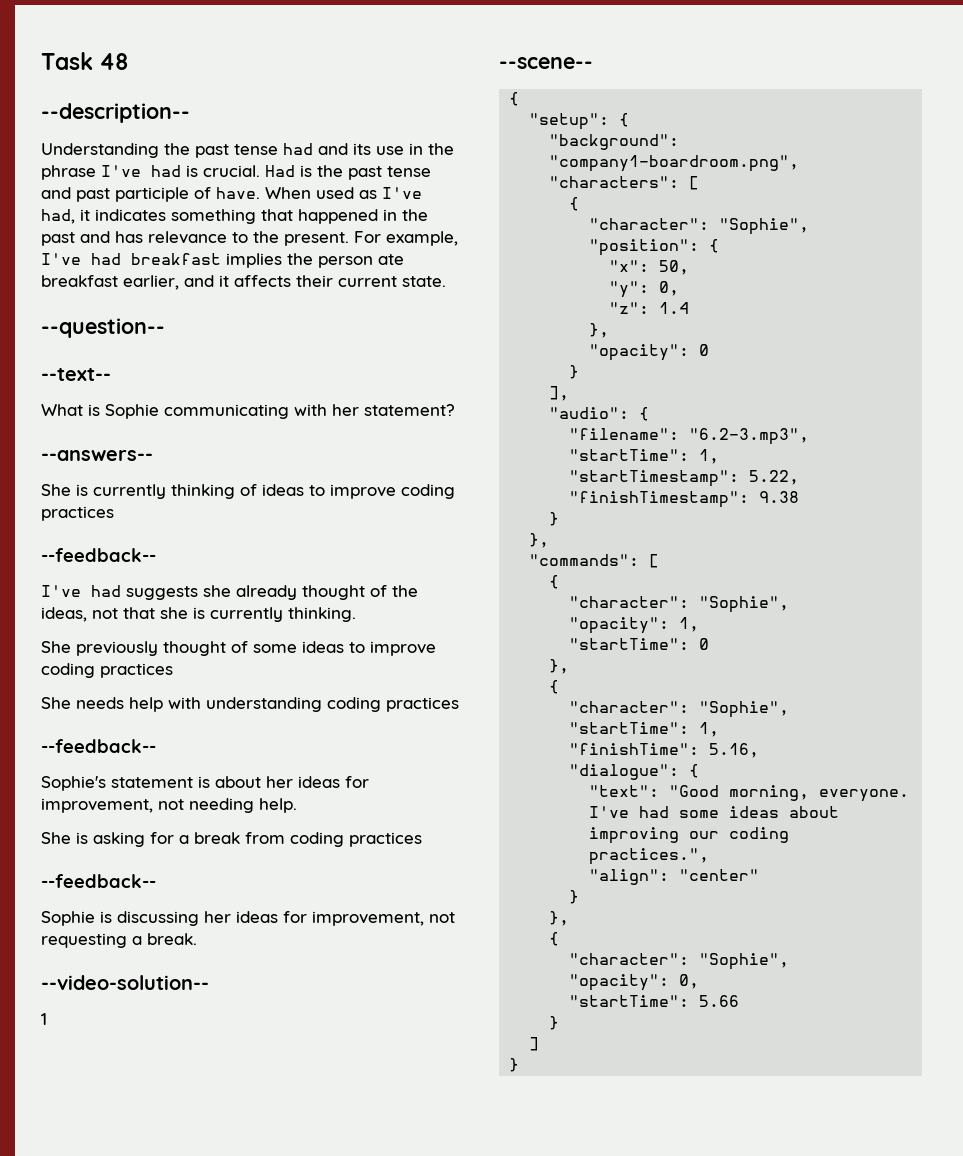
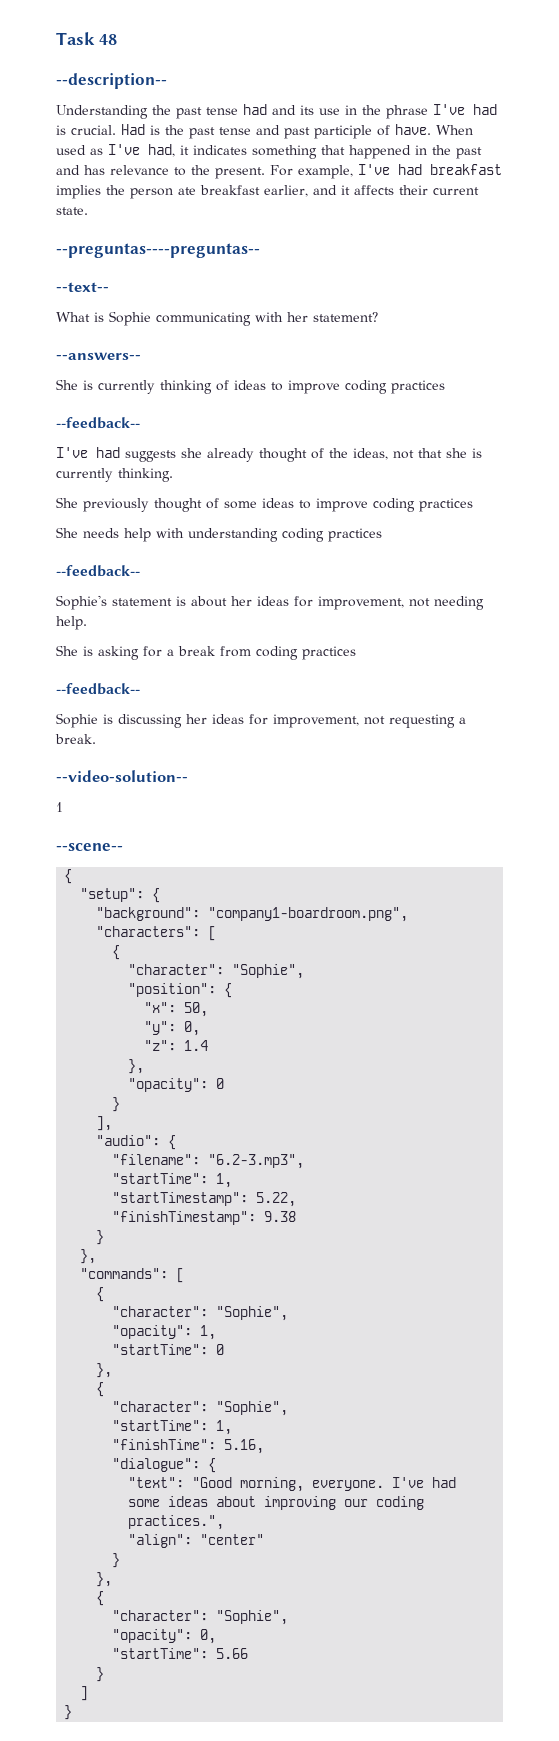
- --question--
+ --preguntas----preguntas--

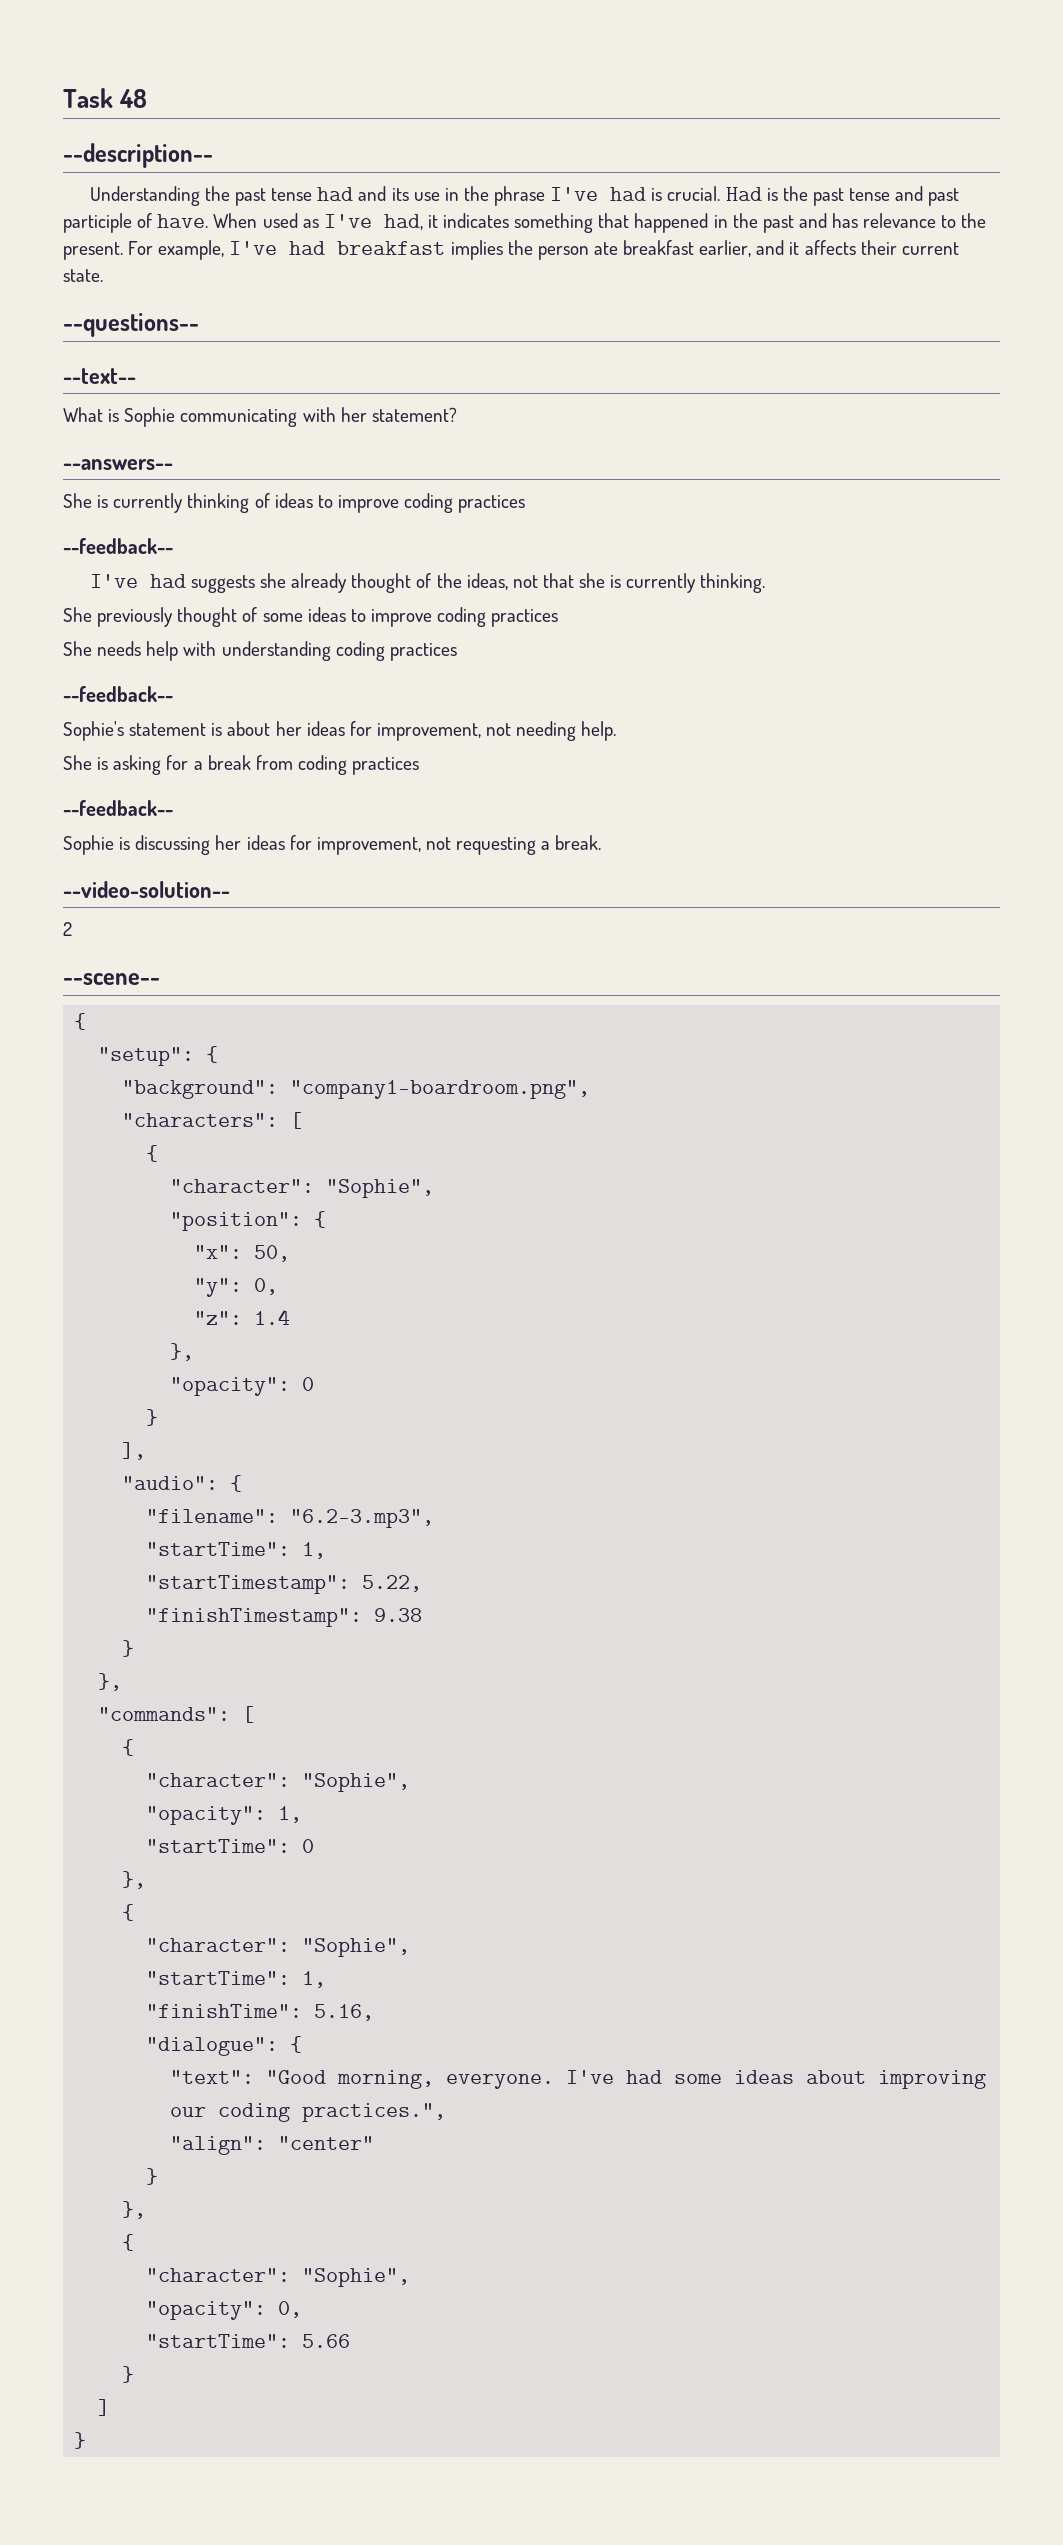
- --preguntas----preguntas--
+ --questions--
- 1
+ 2

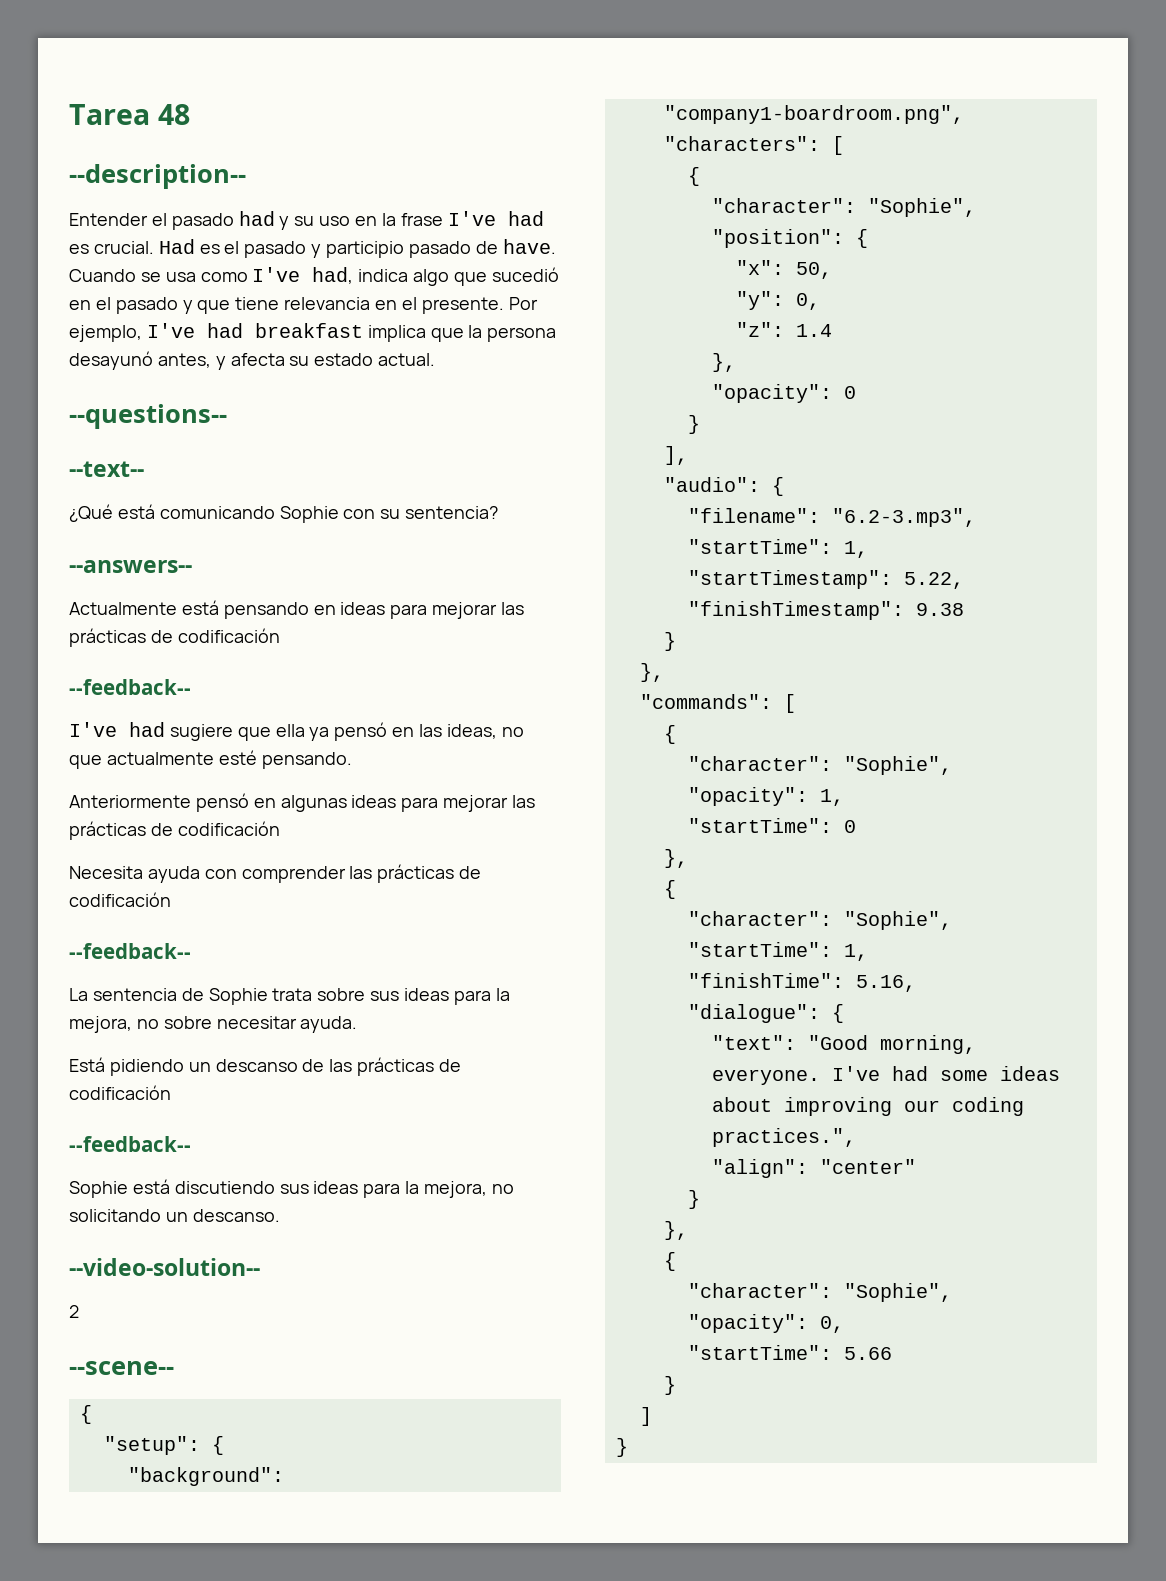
- Task 48
+ Tarea 48
- Understanding the past tense had and its use in the phrase I've had is crucial.
+ Entender el pasado had y su uso en la frase I've had es crucial.
- Had is the past tense and past participle of have. When used as I've had, it indicates something that happened in the past and has relevance to the present. For example, I've had breakfast implies the person ate breakfast earlier, and it affects their current state.
+ Had es el pasado y participio pasado de have. Cuando se usa como I've had, indica algo que sucedió en el pasado y que tiene relevancia en el presente. Por ejemplo, I've had breakfast implica que la persona desayunó antes, y afecta su estado actual.
  --questions--
  --text--
- What is Sophie communicating with her statement?
+ ¿Qué está comunicando Sophie con su sentencia?
  --answers--
- She is currently thinking of ideas to improve coding practices
+ Actualmente está pensando en ideas para mejorar las prácticas de codificación
  --feedback--
- I've had suggests she already thought of the ideas, not that she is currently thinking.
- She previously thought of some ideas to improve coding practices
- She needs help with understanding coding practices
+ I've had sugiere que ella ya pensó en las ideas, no que actualmente esté pensando.
+ Anteriormente pensó en algunas ideas para mejorar las prácticas de codificación
+ Necesita ayuda con comprender las prácticas de codificación
  --feedback--
- Sophie's statement is about her ideas for improvement, not needing help.
- She is asking for a break from coding practices
+ La sentencia de Sophie trata sobre sus ideas para la mejora, no sobre necesitar ayuda.
+ Está pidiendo un descanso de las prácticas de codificación
  --feedback--
- Sophie is discussing her ideas for improvement, not requesting a break.
+ Sophie está discutiendo sus ideas para la mejora, no solicitando un descanso.

